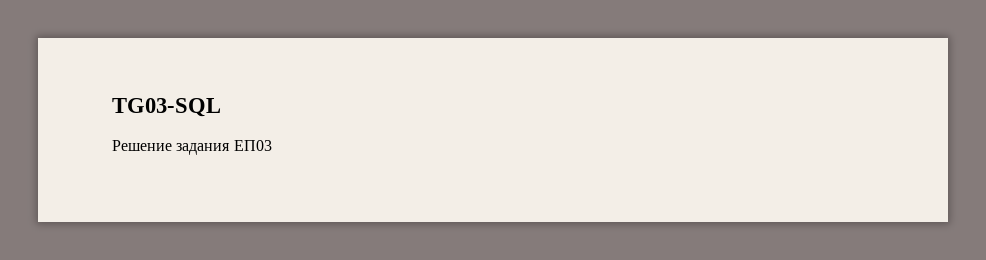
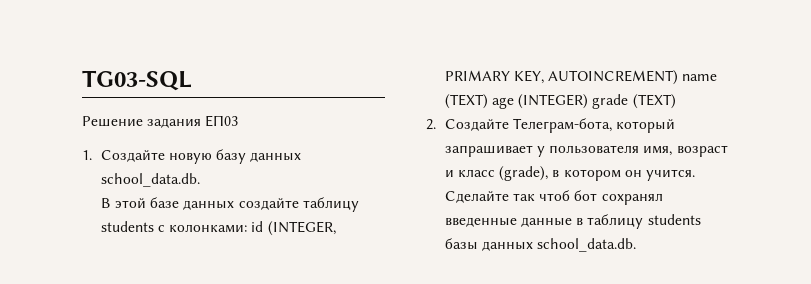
+ 1. Создайте новую базу данных school_data.db.
+ В этой базе данных создайте таблицу students с колонками: id (INTEGER, PRIMARY KEY, AUTOINCREMENT) name (TEXT) age (INTEGER) grade (TEXT)
+ 2. Создайте Телеграм-бота, который запрашивает у пользователя имя, возраст и класс (grade), в котором он учится. Сделайте так чтоб бот сохранял введенные данные в таблицу students базы данных school_data.db.

